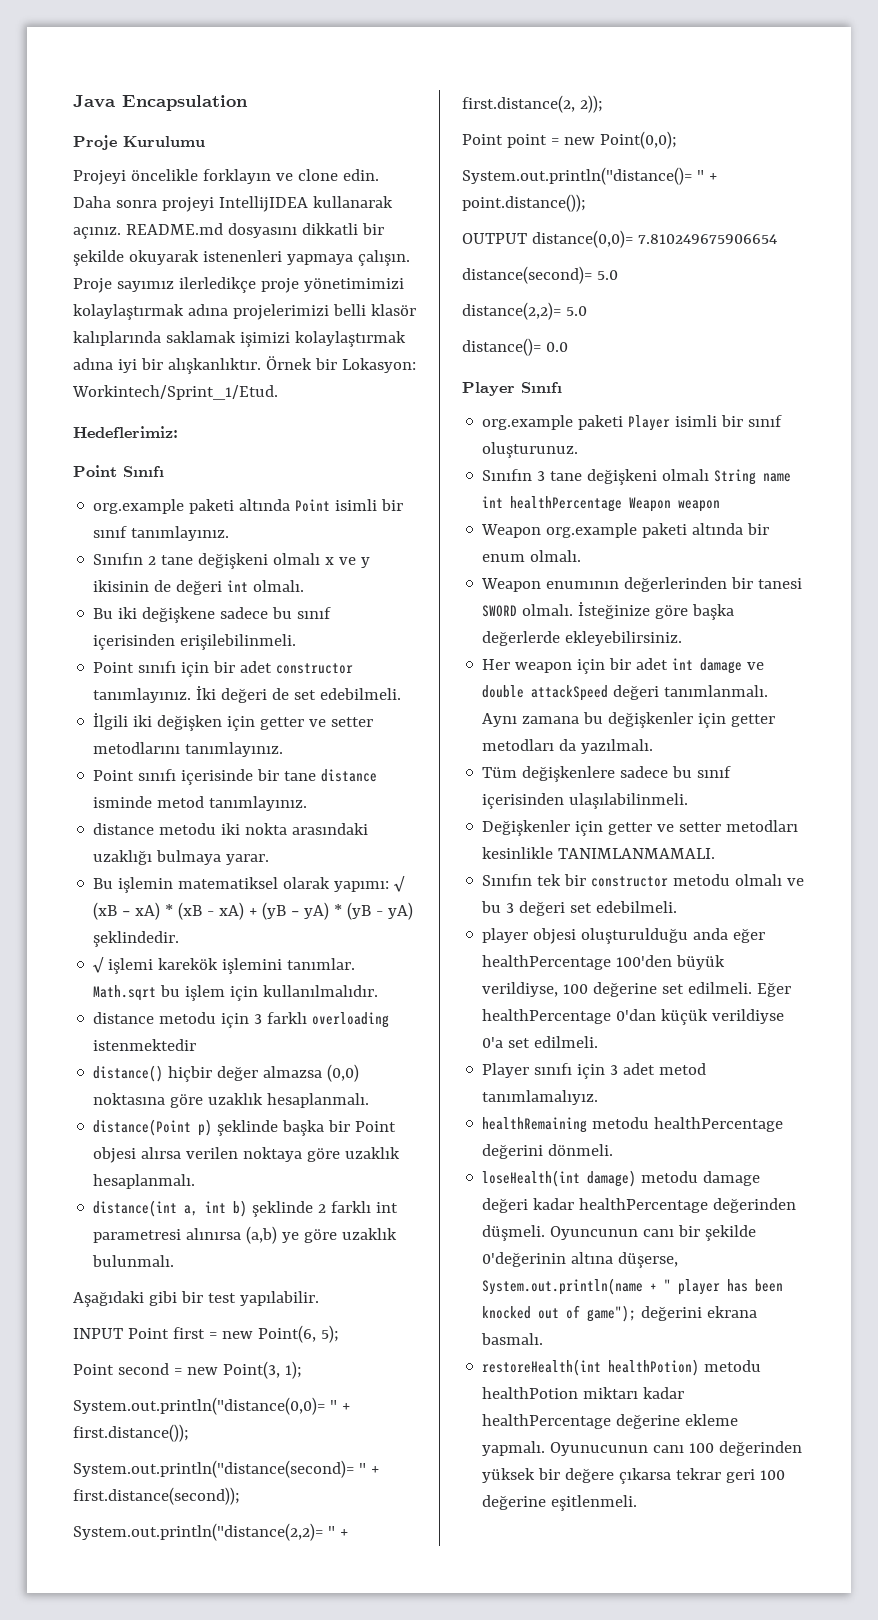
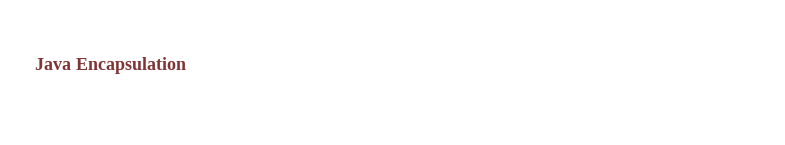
- Proje Kurulumu
- Projeyi öncelikle forklayın ve clone edin. Daha sonra projeyi IntellijIDEA kullanarak açınız. README.md dosyasını dikkatli bir şekilde okuyarak istenenleri yapmaya çalışın. Proje sayımız ilerledikçe proje yönetimimizi kolaylaştırmak adına projelerimizi belli klasör kalıplarında saklamak işimizi kolaylaştırmak adına iyi bir alışkanlıktır. Örnek bir Lokasyon: Workintech/Sprint_1/Etud.
- Hedeflerimiz:
- Point Sınıfı
- org.example paketi altında Point isimli bir sınıf tanımlayınız.
- Sınıfın 2 tane değişkeni olmalı x ve y ikisinin de değeri int olmalı.
- Bu iki değişkene sadece bu sınıf içerisinden erişilebilinmeli.
- Point sınıfı için bir adet constructor tanımlayınız. İki değeri de set edebilmeli.
- İlgili iki değişken için getter ve setter metodlarını tanımlayınız.
- Point sınıfı içerisinde bir tane distance isminde metod tanımlayınız.
- distance metodu iki nokta arasındaki uzaklığı bulmaya yarar.
- Bu işlemin matematiksel olarak yapımı: √ (xB − xA) * (xB - xA) + (yB − yA) * (yB - yA) şeklindedir.
- √ işlemi karekök işlemini tanımlar. Math.sqrt bu işlem için kullanılmalıdır.
- distance metodu için 3 farklı overloading istenmektedir
- distance() hiçbir değer almazsa (0,0) noktasına göre uzaklık hesaplanmalı.
- distance(Point p) şeklinde başka bir Point objesi alırsa verilen noktaya göre uzaklık hesaplanmalı.
- distance(int a, int b) şeklinde 2 farklı int parametresi alınırsa (a,b) ye göre uzaklık bulunmalı.
- Aşağıdaki gibi bir test yapılabilir.
- INPUT Point first = new Point(6, 5);
- Point second = new Point(3, 1);
- System.out.println("distance(0,0)= " + first.distance());
- System.out.println("distance(second)= " + first.distance(second));
- System.out.println("distance(2,2)= " + first.distance(2, 2));
- Point point = new Point(0,0);
- System.out.println("distance()= " + point.distance());
- OUTPUT distance(0,0)= 7.810249675906654
- distance(second)= 5.0
- distance(2,2)= 5.0
- distance()= 0.0
- Player Sınıfı
- org.example paketi Player isimli bir sınıf oluşturunuz.
- Sınıfın 3 tane değişkeni olmalı String name int healthPercentage Weapon weapon
- Weapon org.example paketi altında bir enum olmalı.
- Weapon enumının değerlerinden bir tanesi SWORD olmalı. İsteğinize göre başka değerlerde ekleyebilirsiniz.
- Her weapon için bir adet int damage ve double attackSpeed değeri tanımlanmalı. Aynı zamana bu değişkenler için getter metodları da yazılmalı.
- Tüm değişkenlere sadece bu sınıf içerisinden ulaşılabilinmeli.
- Değişkenler için getter ve setter metodları kesinlikle TANIMLANMAMALI.
- Sınıfın tek bir constructor metodu olmalı ve bu 3 değeri set edebilmeli.
- player objesi oluşturulduğu anda eğer healthPercentage 100'den büyük verildiyse, 100 değerine set edilmeli. Eğer healthPercentage 0'dan küçük verildiyse 0'a set edilmeli.
- Player sınıfı için 3 adet metod tanımlamalıyız.
- healthRemaining metodu healthPercentage değerini dönmeli.
- loseHealth(int damage) metodu damage değeri kadar healthPercentage değerinden düşmeli. Oyuncunun canı bir şekilde 0'değerinin altına düşerse, System.out.println(name + " player has been knocked out of game"); değerini ekrana basmalı.
- restoreHealth(int healthPotion) metodu healthPotion miktarı kadar healthPercentage değerine ekleme yapmalı. Oyunucunun canı 100 değerinden yüksek bir değere çıkarsa tekrar geri 100 değerine eşitlenmeli.

